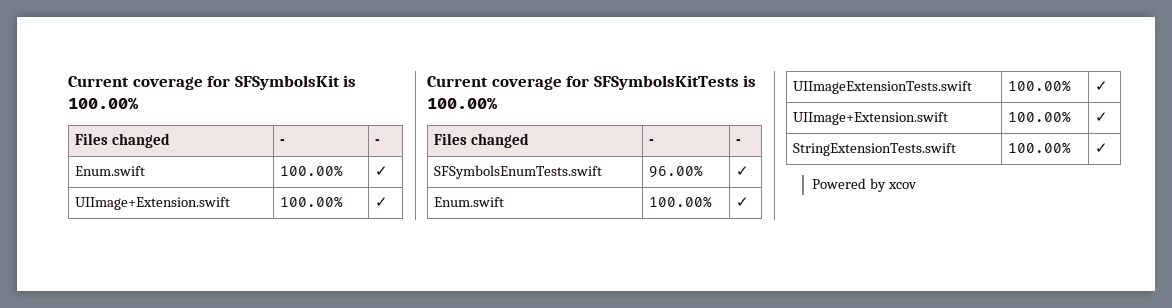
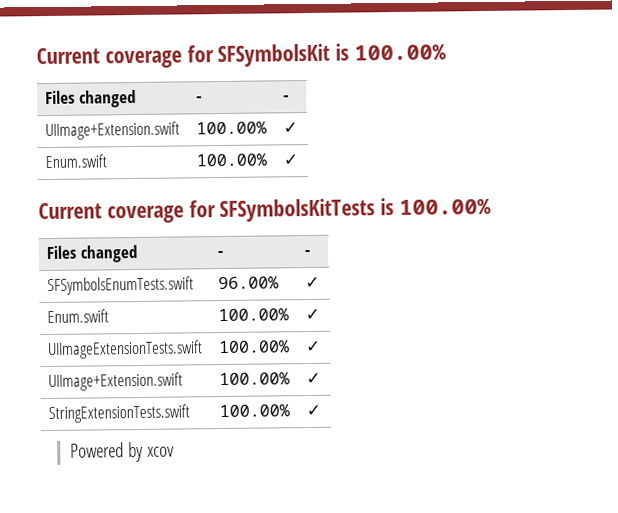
  Current coverage for SFSymbolsKit is 100.00%
  Files changed | - | -
+ UIImage+Extension.swift | 100.00% | ✓
  Enum.swift | 100.00% | ✓
- UIImage+Extension.swift | 100.00% | ✓

